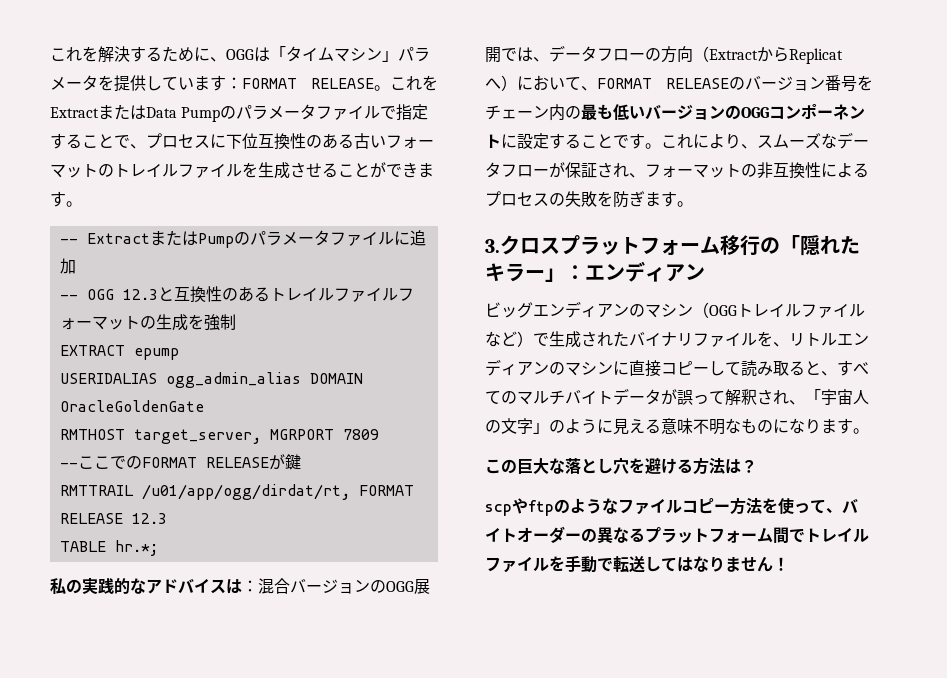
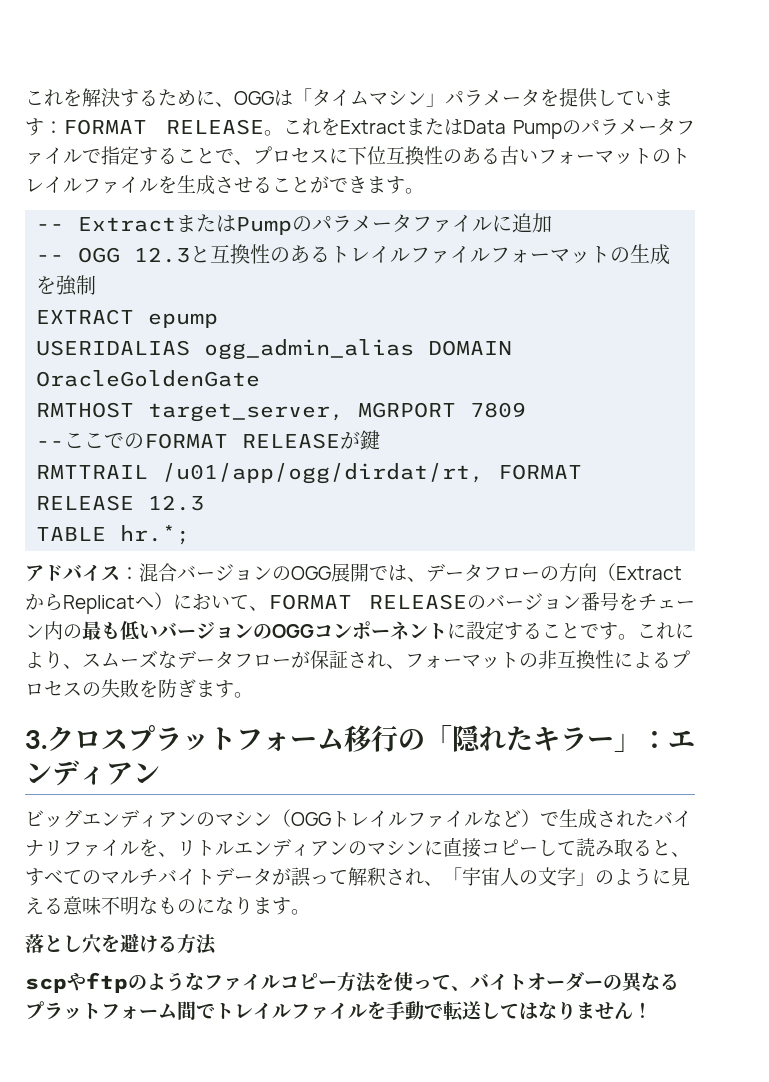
- 私の実践的なアドバイスは：混合バージョンのOGG展開では、データフローの方向（ExtractからReplicatへ）において、FORMAT RELEASEのバージョン番号をチェーン内の最も低いバージョンのOGGコンポーネントに設定することです。
+ アドバイス：混合バージョンのOGG展開では、データフローの方向（ExtractからReplicatへ）において、FORMAT RELEASEのバージョン番号をチェーン内の最も低いバージョンのOGGコンポーネントに設定することです。
- この巨大な落とし穴を避ける方法は？
+ 落とし穴を避ける方法

